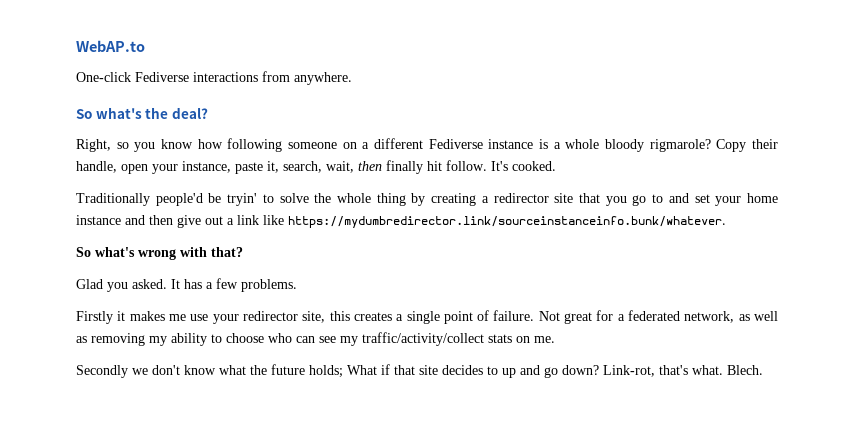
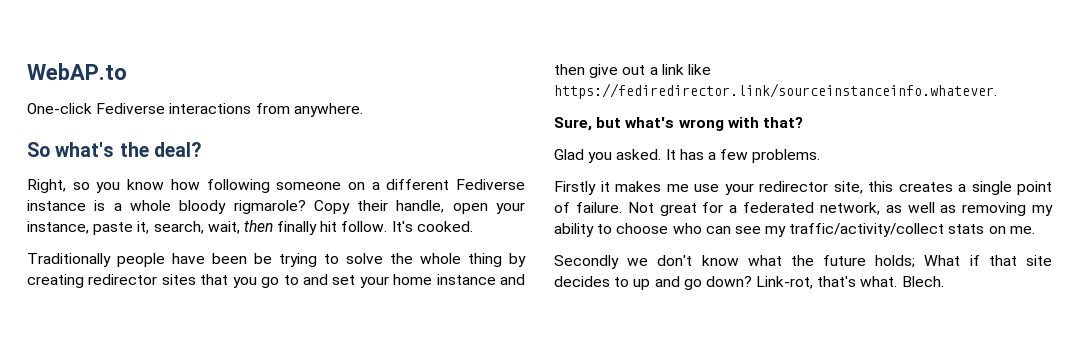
- Traditionally people'd be tryin' to solve the whole thing by creating a redirector site that you go to and set your home instance and then give out a link like https://mydumbredirector.link/sourceinstanceinfo.bunk/whatever.
- So what's wrong with that?
+ Traditionally people have been be trying to solve the whole thing by creating redirector sites that you go to and set your home instance and then give out a link like https://fediredirector.link/sourceinstanceinfo.whatever.
+ Sure, but what's wrong with that?

